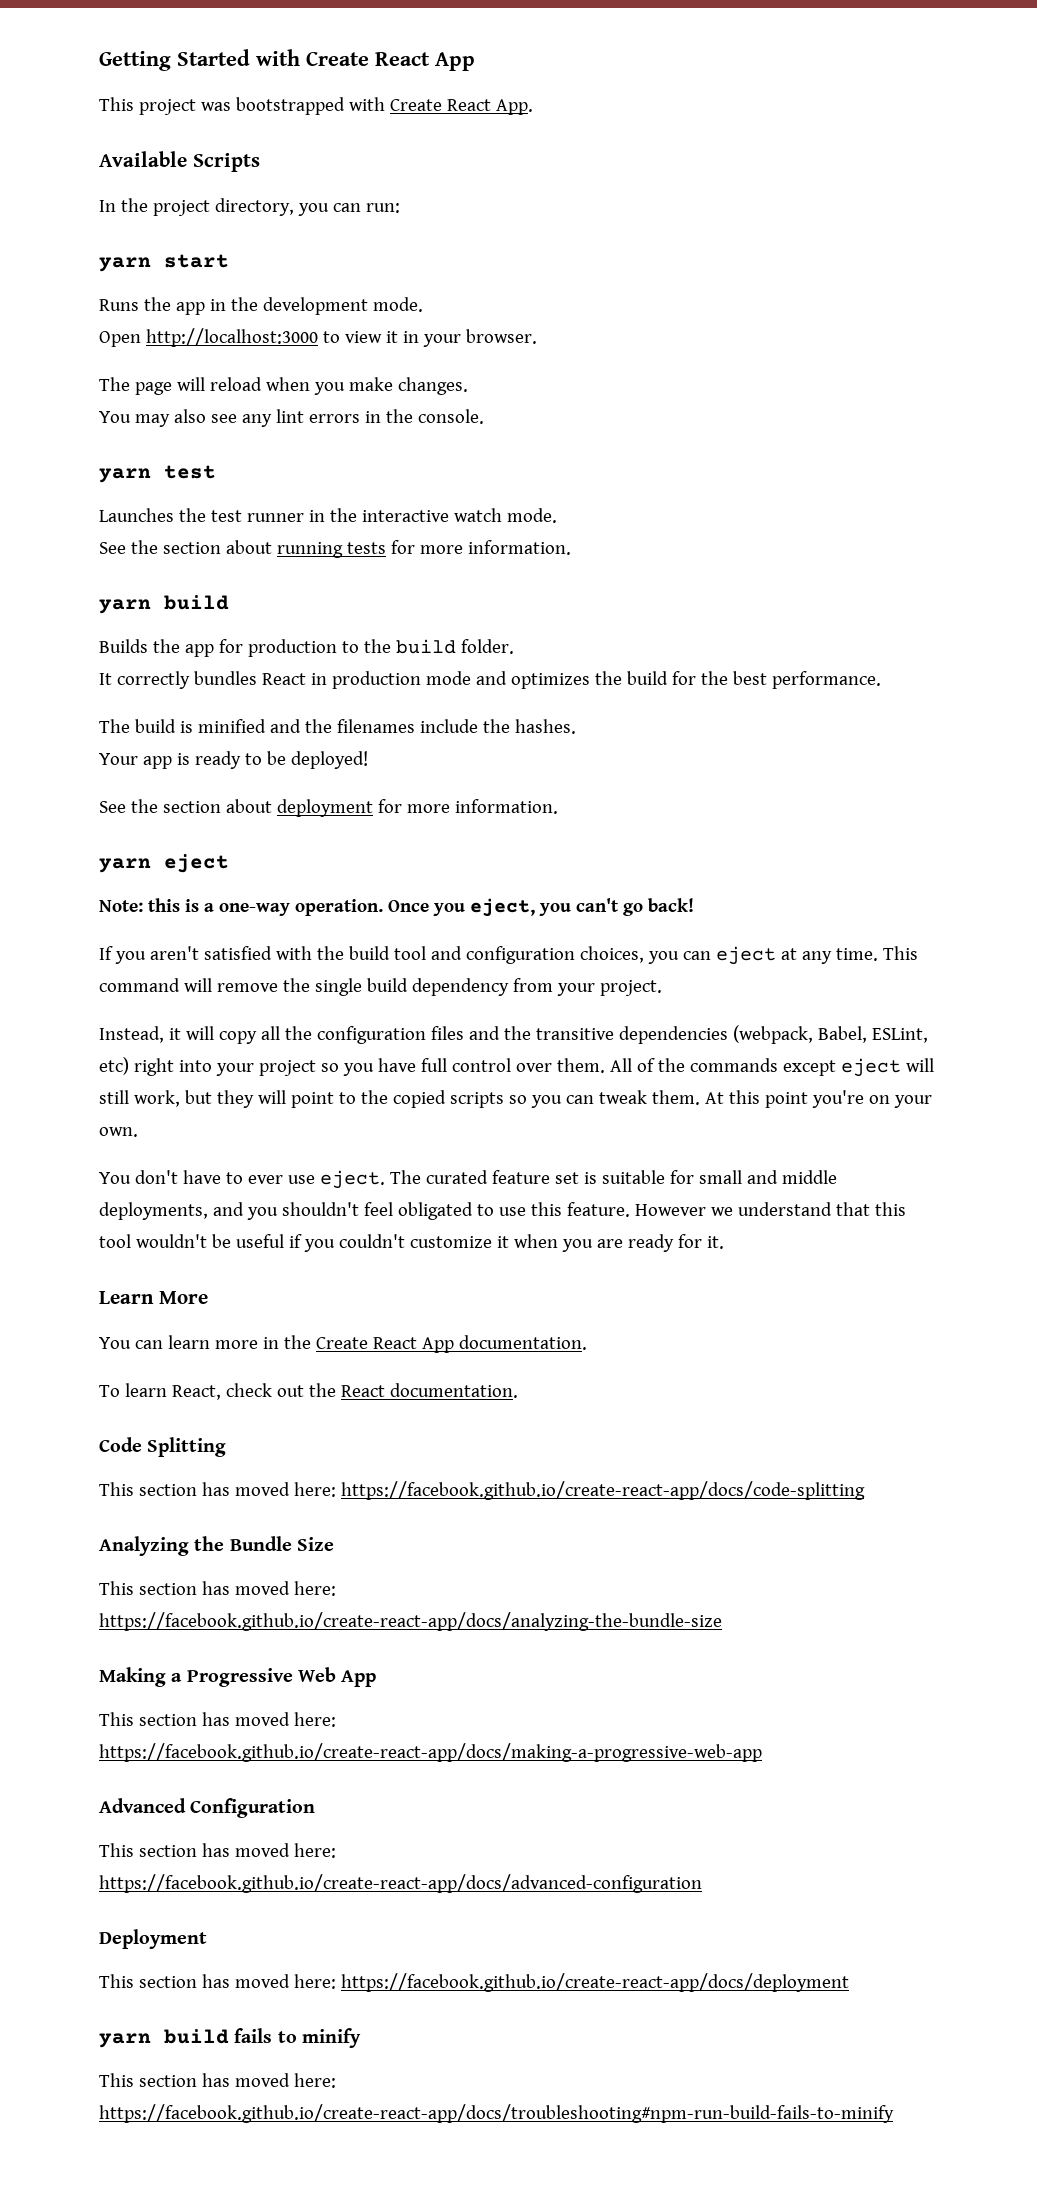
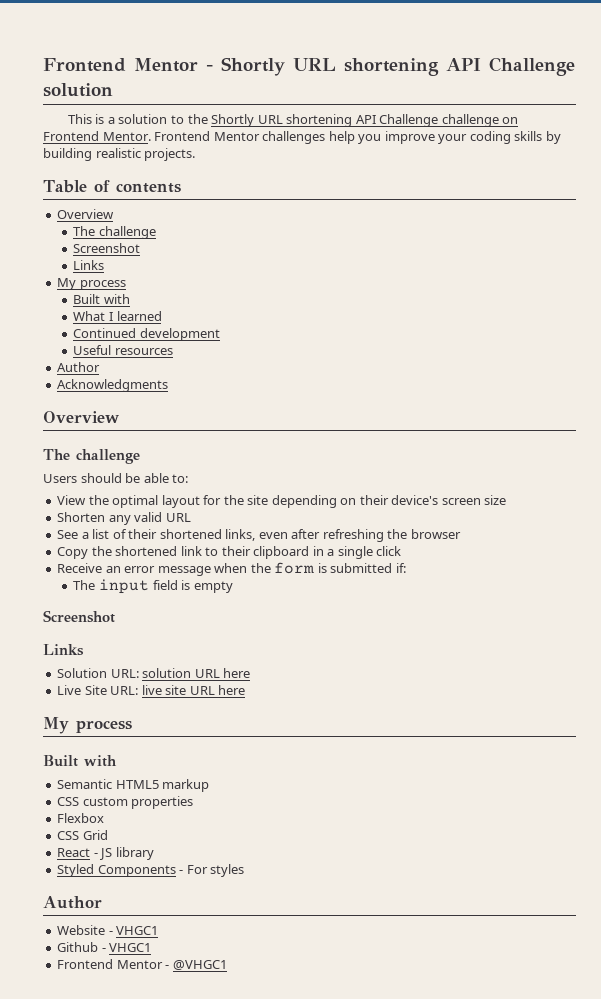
- Getting Started with Create React App
- This project was bootstrapped with Create React App.
- Available Scripts
- In the project directory, you can run:
- yarn start
- Runs the app in the development mode.
- Open http://localhost:3000 to view it in your browser.
- The page will reload when you make changes.
- You may also see any lint errors in the console.
- yarn test
- Launches the test runner in the interactive watch mode.
- See the section about running tests for more information.
- yarn build
- Builds the app for production to the build folder.
- It correctly bundles React in production mode and optimizes the build for the best performance.
- The build is minified and the filenames include the hashes.
- Your app is ready to be deployed!
- See the section about deployment for more information.
- yarn eject
- Note: this is a one-way operation. Once you eject, you can't go back!
- If you aren't satisfied with the build tool and configuration choices, you can eject at any time. This command will remove the single build dependency from your project.
- Instead, it will copy all the configuration files and the transitive dependencies (webpack, Babel, ESLint, etc) right into your project so you have full control over them. All of the commands except eject will still work, but they will point to the copied scripts so you can tweak them. At this point you're on your own.
- You don't have to ever use eject. The curated feature set is suitable for small and middle deployments, and you shouldn't feel obligated to use this feature. However we understand that this tool wouldn't be useful if you couldn't customize it when you are ready for it.
- Learn More
- You can learn more in the Create React App documentation.
- To learn React, check out the React documentation.
- Code Splitting
- This section has moved here: https://facebook.github.io/create-react-app/docs/code-splitting
- Analyzing the Bundle Size
- This section has moved here: https://facebook.github.io/create-react-app/docs/analyzing-the-bundle-size
- Making a Progressive Web App
- This section has moved here: https://facebook.github.io/create-react-app/docs/making-a-progressive-web-app
- Advanced Configuration
- This section has moved here: https://facebook.github.io/create-react-app/docs/advanced-configuration
- Deployment
- This section has moved here: https://facebook.github.io/create-react-app/docs/deployment
- yarn build fails to minify
- This section has moved here: https://facebook.github.io/create-react-app/docs/troubleshooting#npm-run-build-fails-to-minify
+ Frontend Mentor - Shortly URL shortening API Challenge solution
+ This is a solution to the Shortly URL shortening API Challenge challenge on Frontend Mentor. Frontend Mentor challenges help you improve your coding skills by building realistic projects.
+ Table of contents
+ Overview
+ The challenge
+ Screenshot
+ Links
+ My process
+ Built with
+ What I learned
+ Continued development
+ Useful resources
+ Author
+ Acknowledgments
+ Overview
+ The challenge
+ Users should be able to:
+ View the optimal layout for the site depending on their device's screen size
+ Shorten any valid URL
+ See a list of their shortened links, even after refreshing the browser
+ Copy the shortened link to their clipboard in a single click
+ Receive an error message when the form is submitted if:
+ The input field is empty
+ Screenshot
+ Links
+ Solution URL: solution URL here
+ Live Site URL: live site URL here
+ My process
+ Built with
+ Semantic HTML5 markup
+ CSS custom properties
+ Flexbox
+ CSS Grid
+ React - JS library
+ Styled Components - For styles
+ Author
+ Website - VHGC1
+ Github - VHGC1
+ Frontend Mentor - @VHGC1

